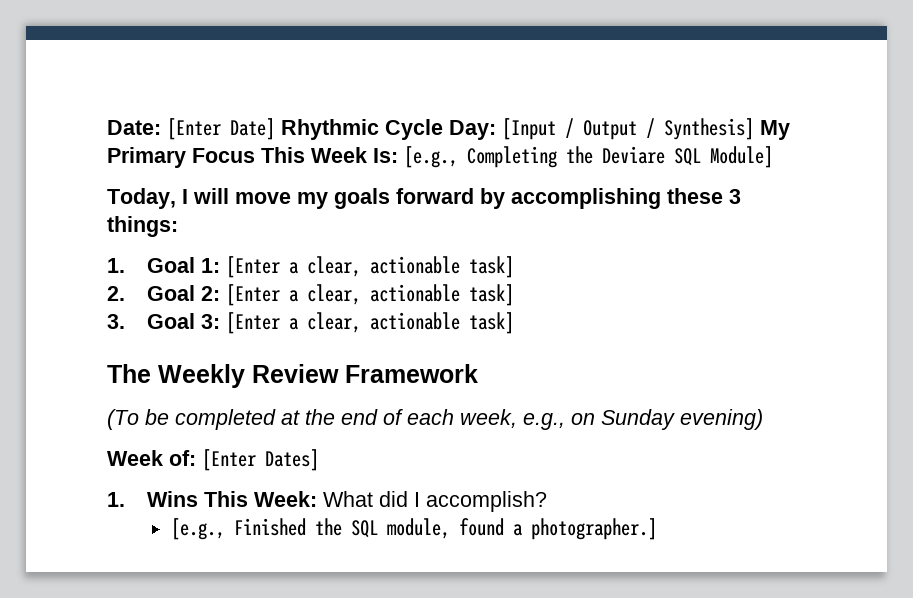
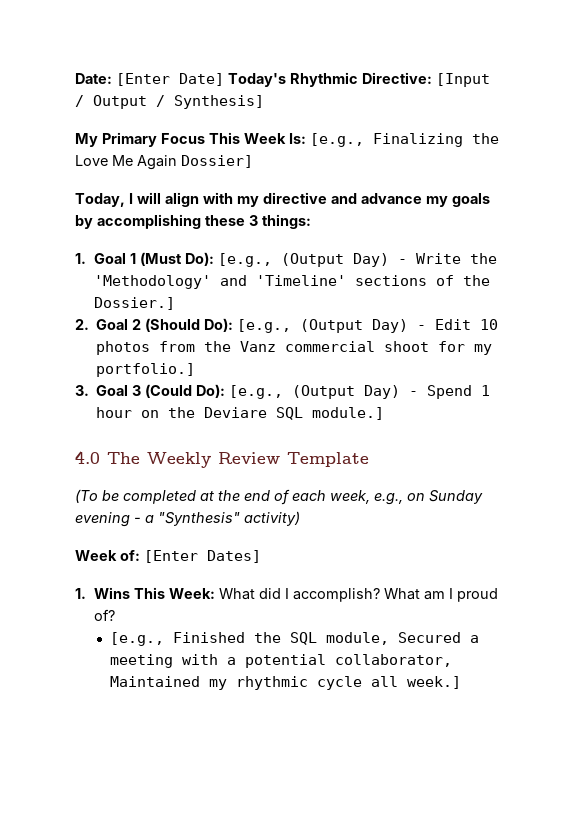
- Date: [Enter Date] Rhythmic Cycle Day: [Input / Output / Synthesis] My Primary Focus This Week Is: [e.g., Completing the Deviare SQL Module]
- Today, I will move my goals forward by accomplishing these 3 things:
+ Date: [Enter Date] Today's Rhythmic Directive: [Input / Output / Synthesis]
+ My Primary Focus This Week Is: [e.g., Finalizing the Love Me Again Dossier]
+ Today, I will align with my directive and advance my goals by accomplishing these 3 things:
- 1. Goal 1: [Enter a clear, actionable task]
- 2. Goal 2: [Enter a clear, actionable task]
- 3. Goal 3: [Enter a clear, actionable task]
- The Weekly Review Framework
+ 1. Goal 1 (Must Do): [e.g., (Output Day) - Write the 'Methodology' and 'Timeline' sections of the Dossier.]
+ 2. Goal 2 (Should Do): [e.g., (Output Day) - Edit 10 photos from the Vanz commercial shoot for my portfolio.]
+ 3. Goal 3 (Could Do): [e.g., (Output Day) - Spend 1 hour on the Deviare SQL module.]
+ 4.0 The Weekly Review Template
- (To be completed at the end of each week, e.g., on Sunday evening)
+ (To be completed at the end of each week, e.g., on Sunday evening - a "Synthesis" activity)
+ What am I proud of?
- [e.g., Finished the SQL module, found a photographer.]
+ [e.g., Finished the SQL module, Secured a meeting with a potential collaborator, Maintained my rhythmic cycle all week.]

